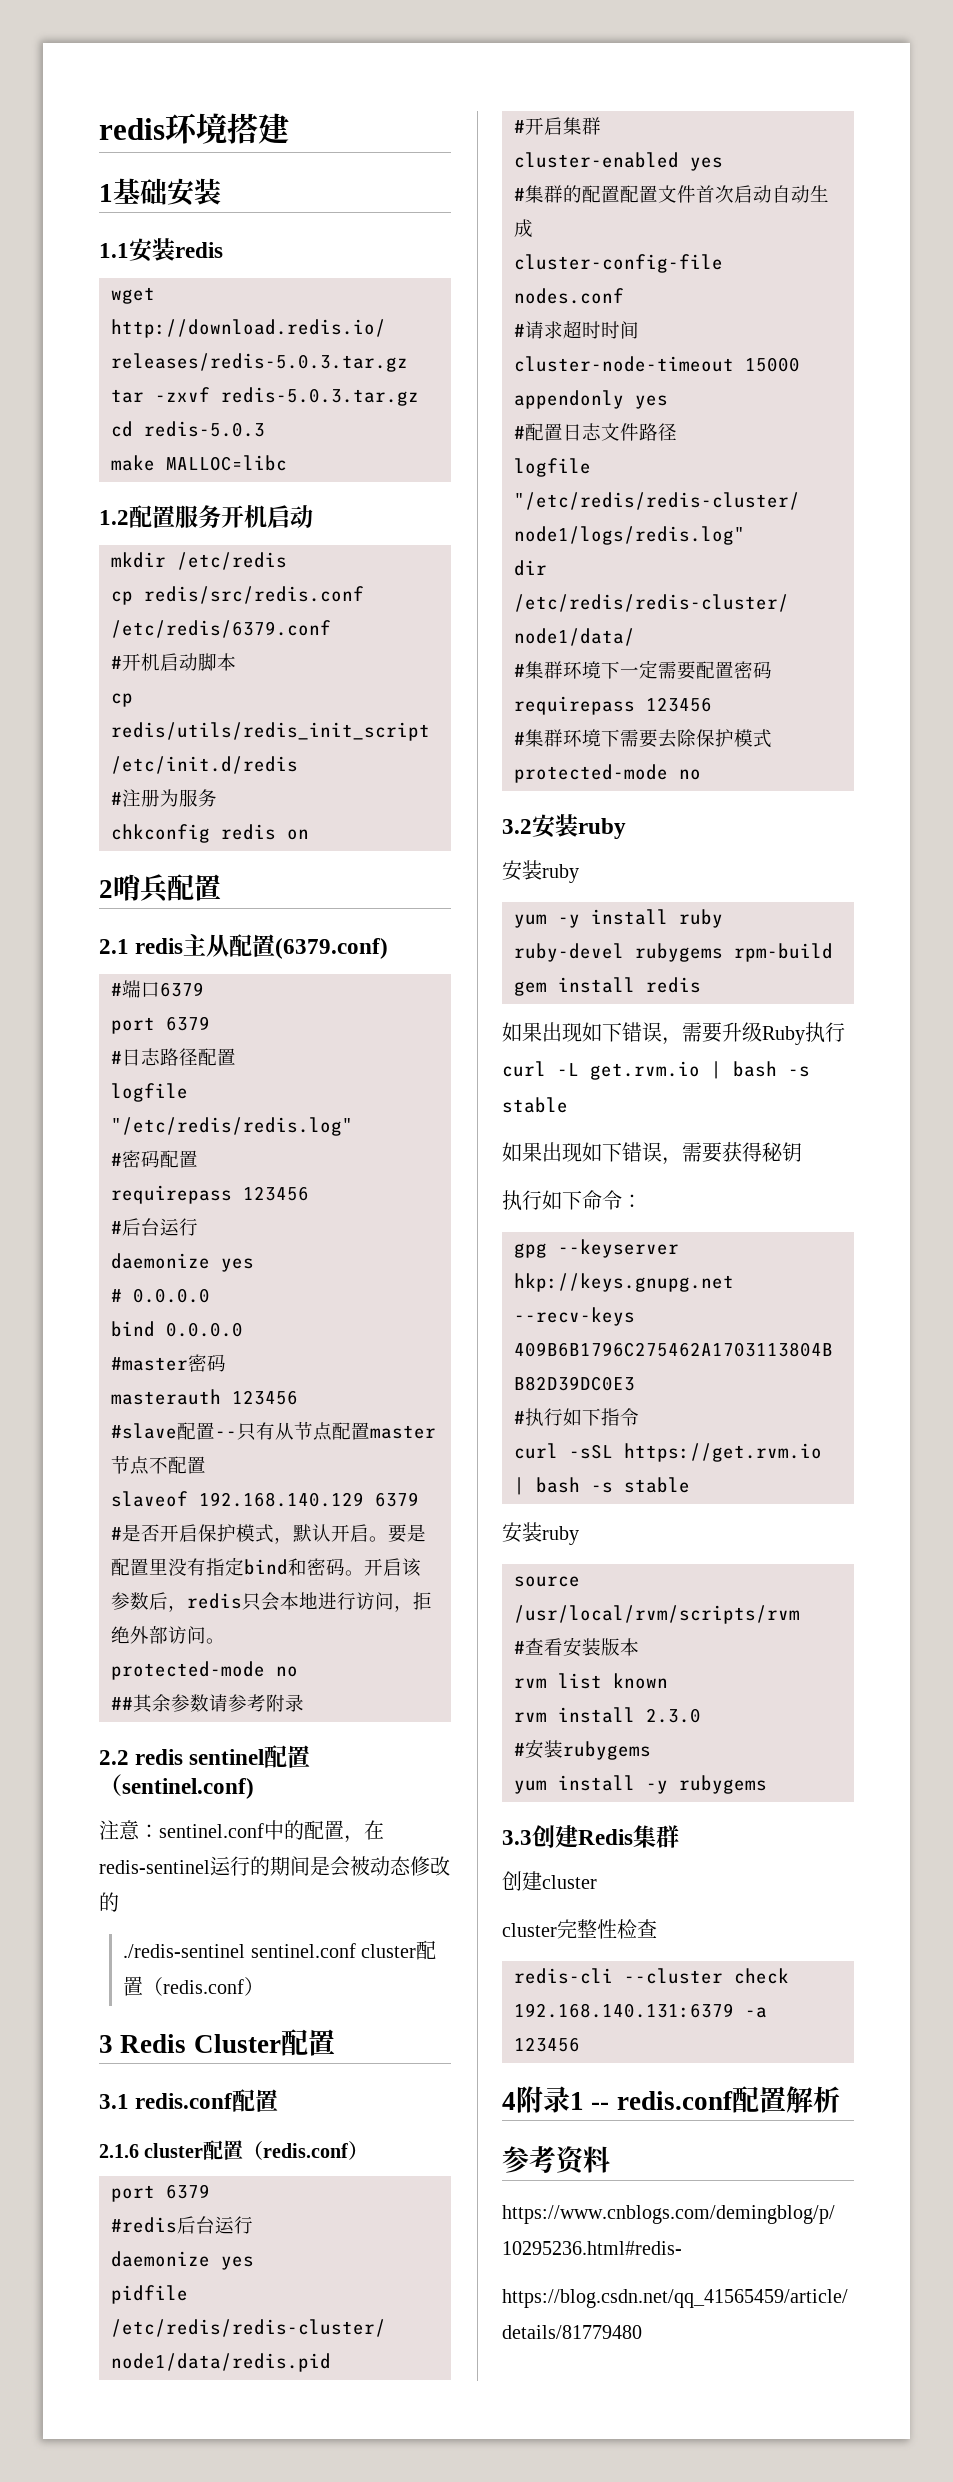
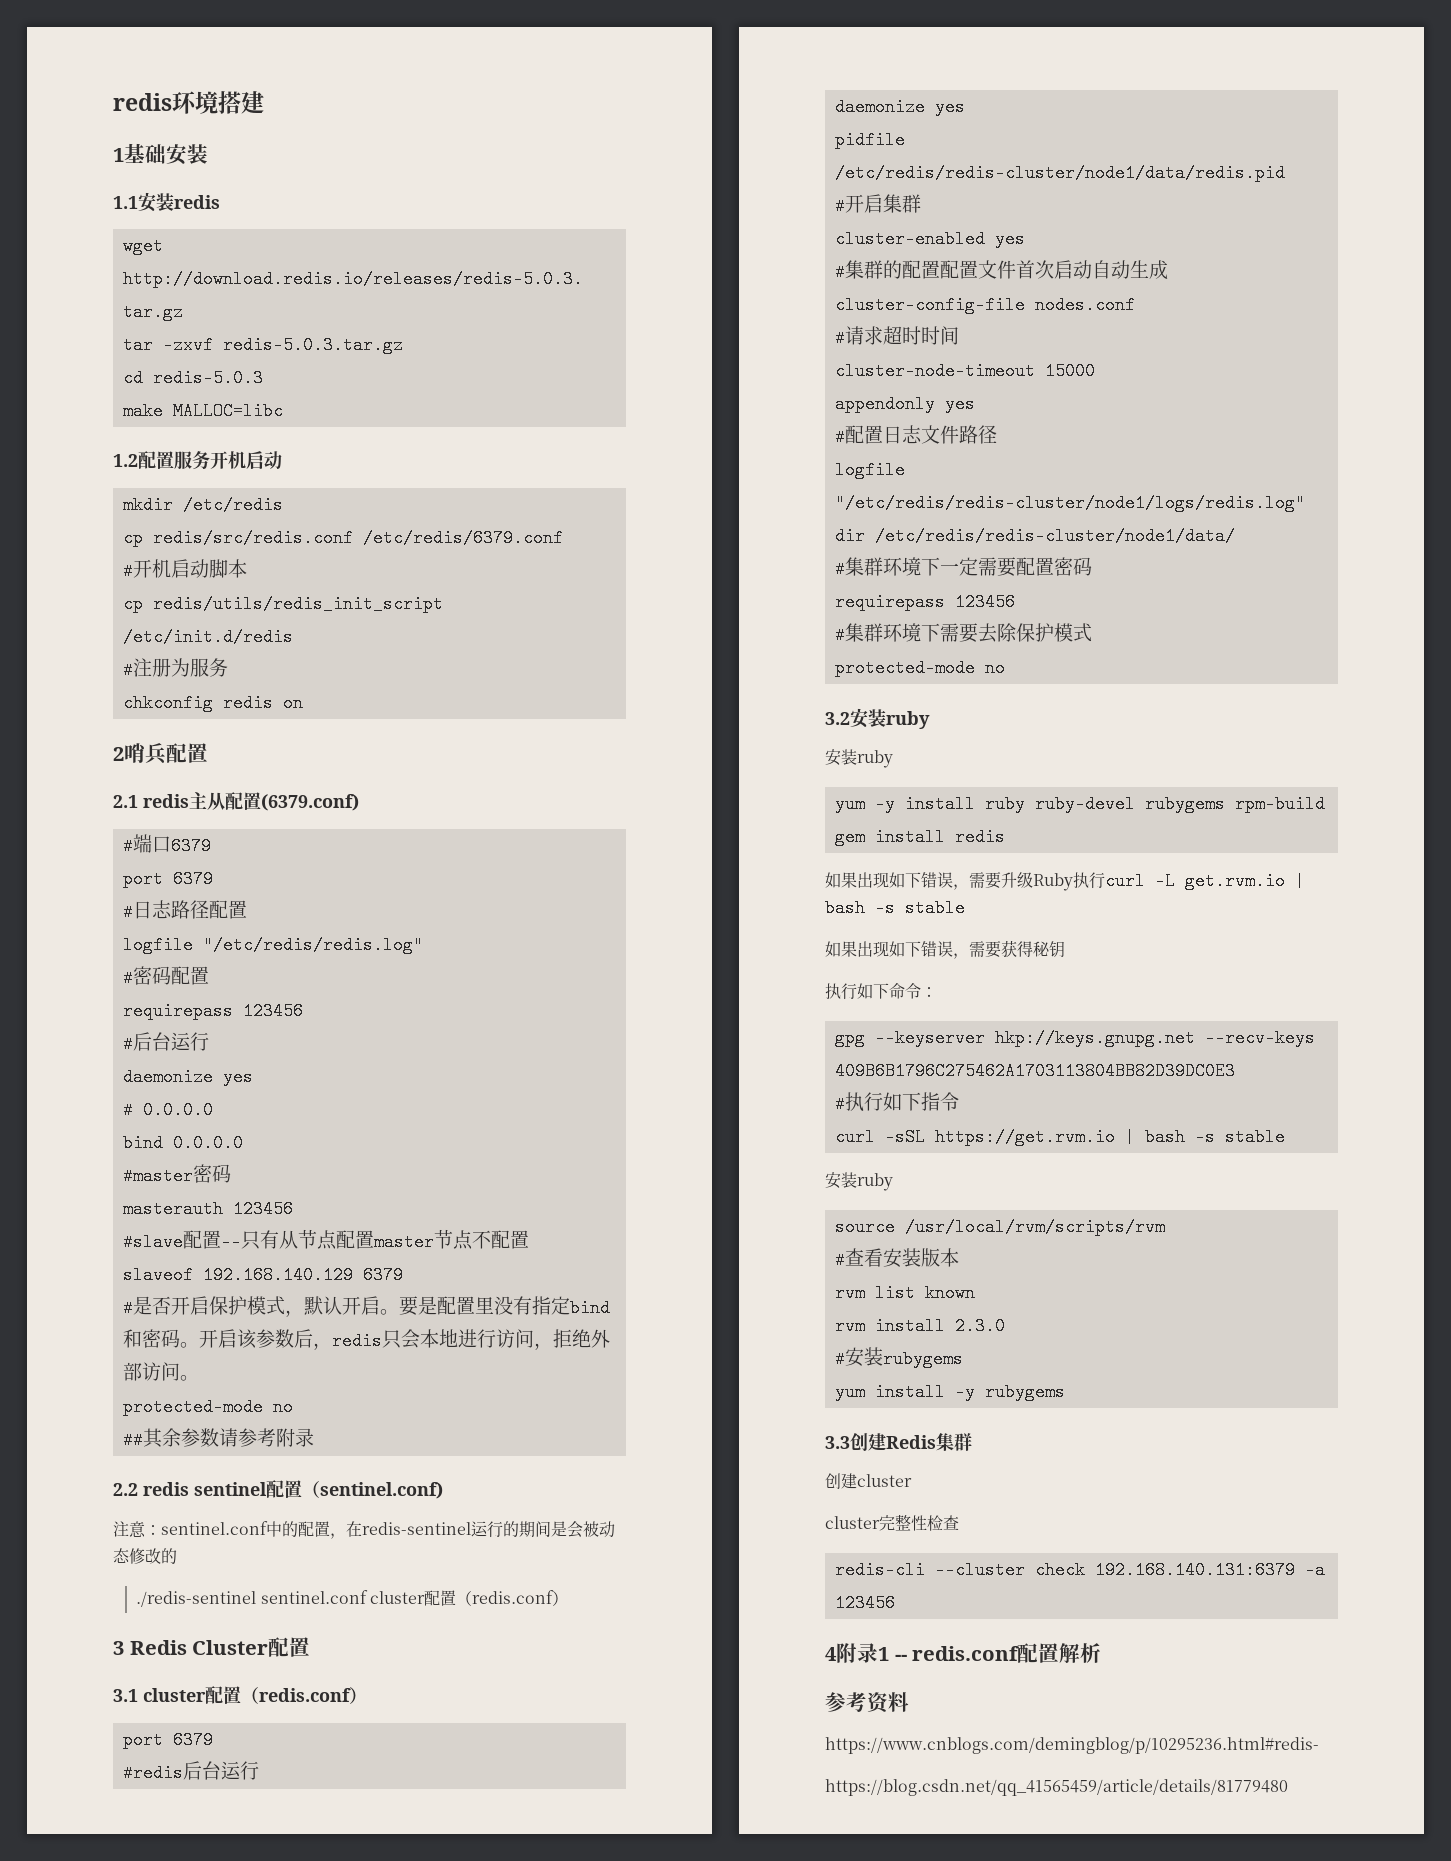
- 3.1 redis.conf配置
- 2.1.6 cluster配置（redis.conf）
+ 3.1 cluster配置（redis.conf）

